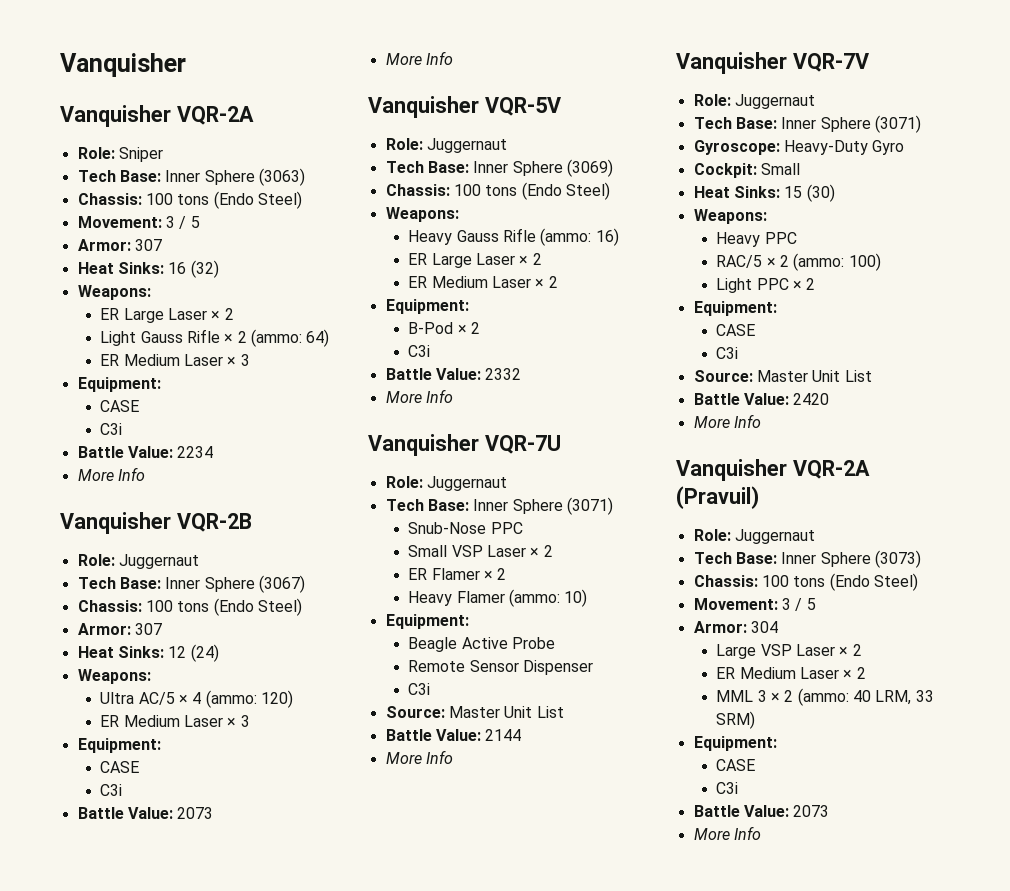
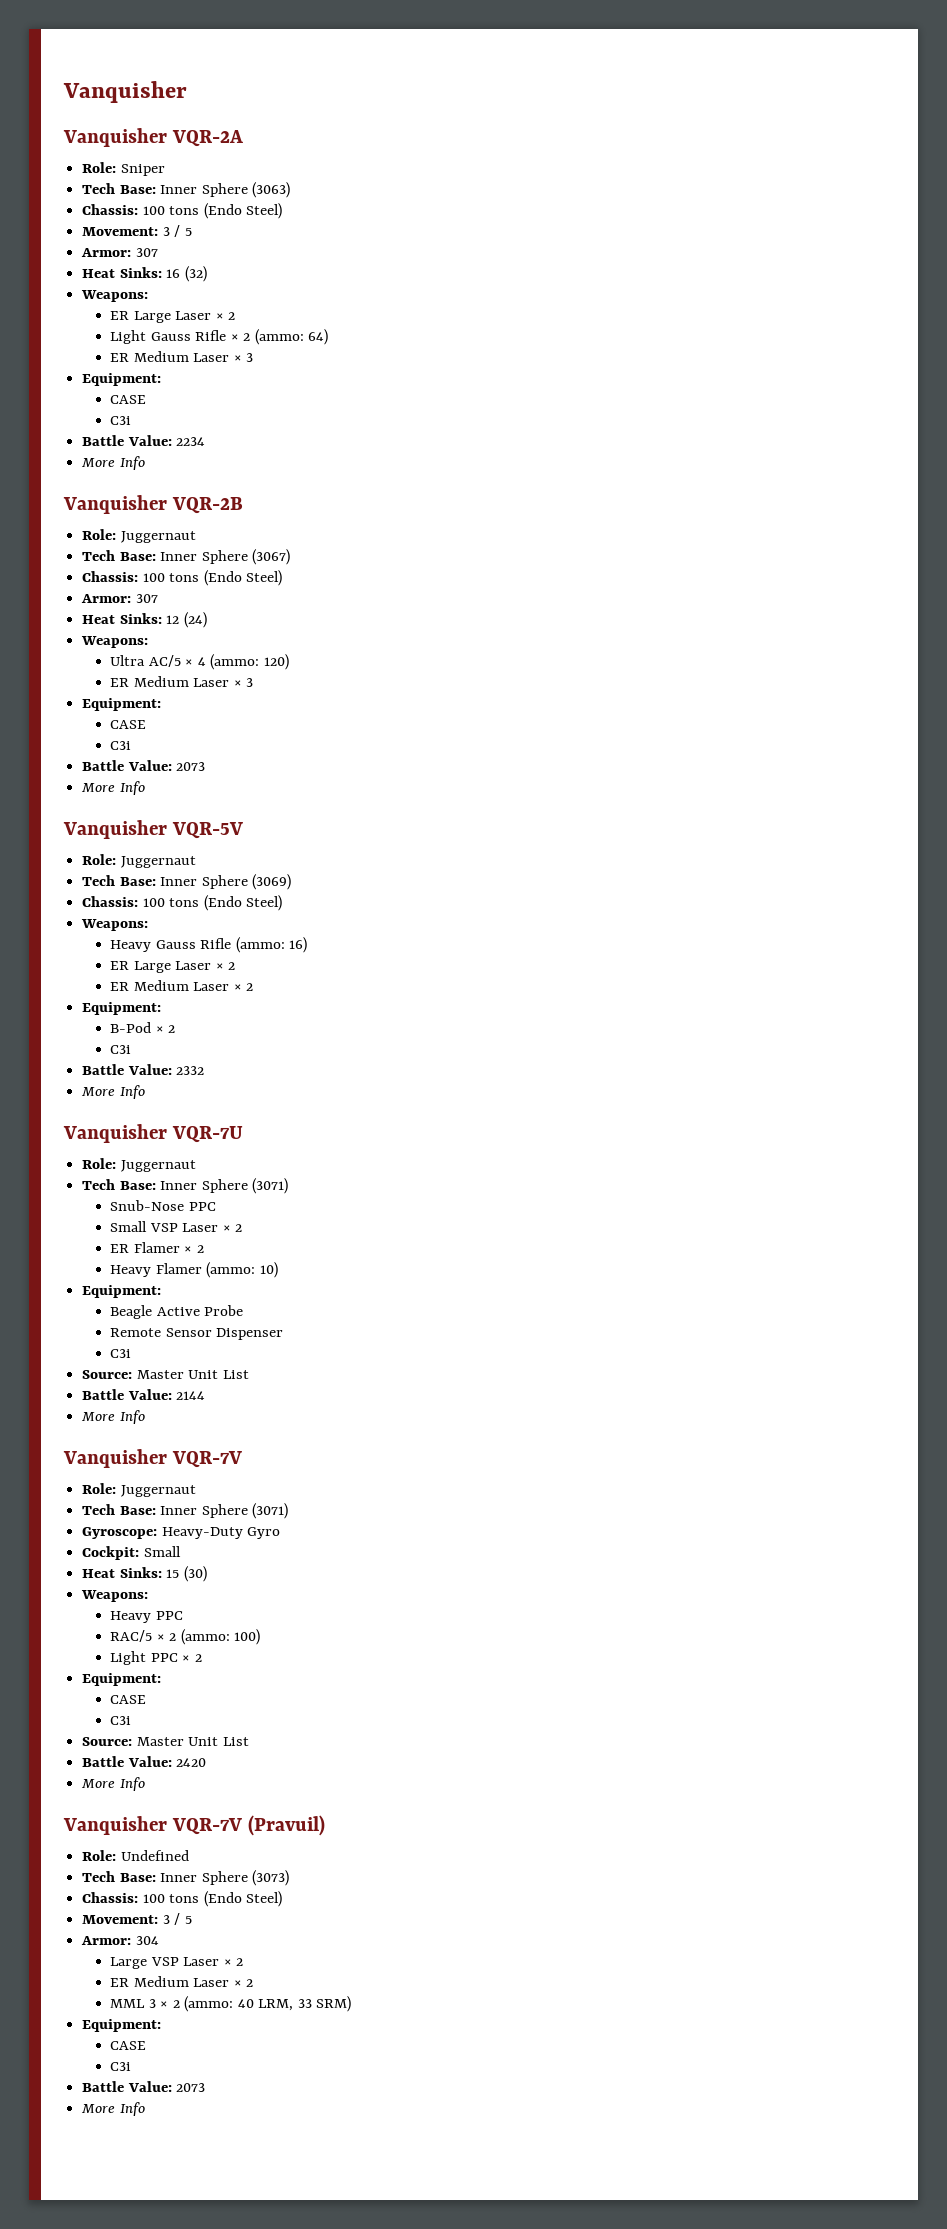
- Vanquisher VQR-2A (Pravuil)
- Role: Juggernaut
+ Vanquisher VQR-7V (Pravuil)
+ Role: Undefined

